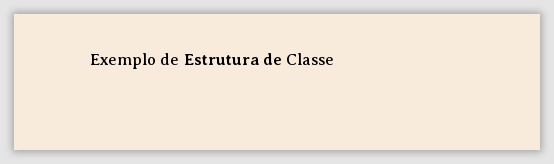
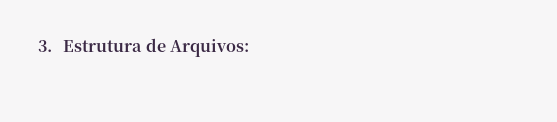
- Exemplo de Estrutura de Classe
+ 3. Estrutura de Arquivos:

